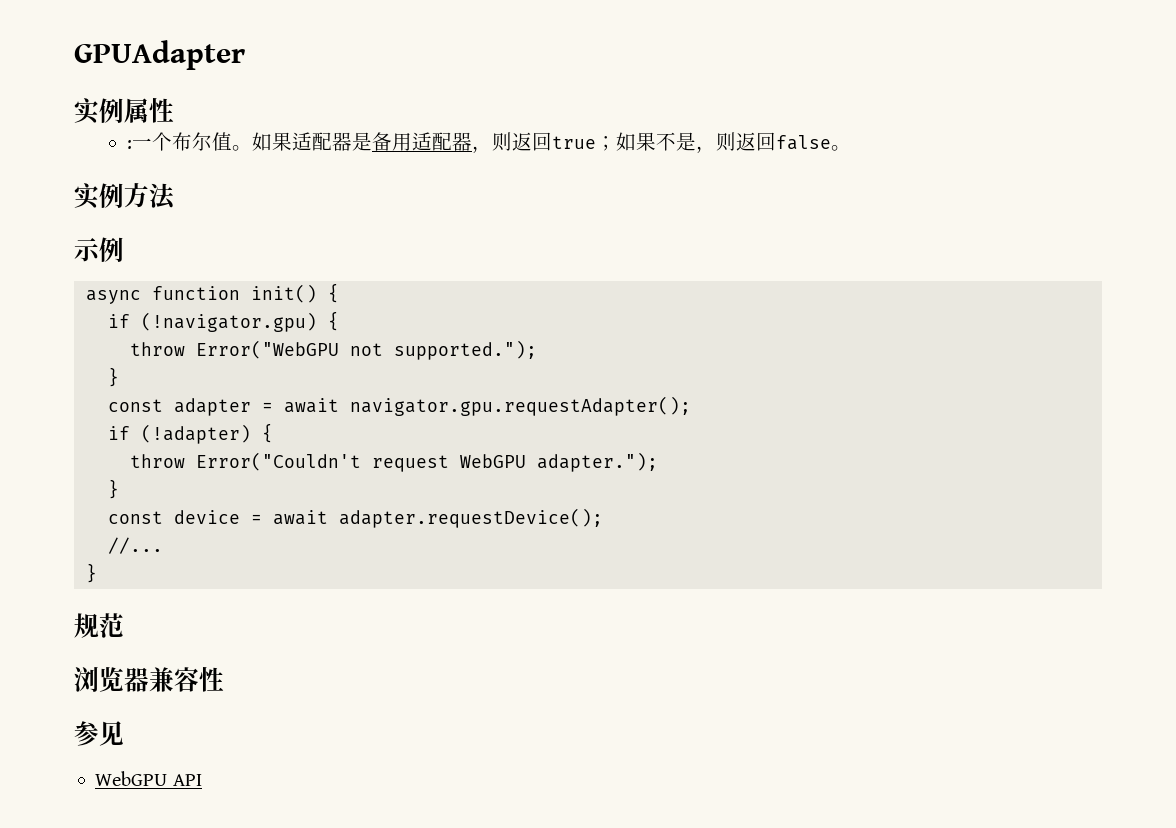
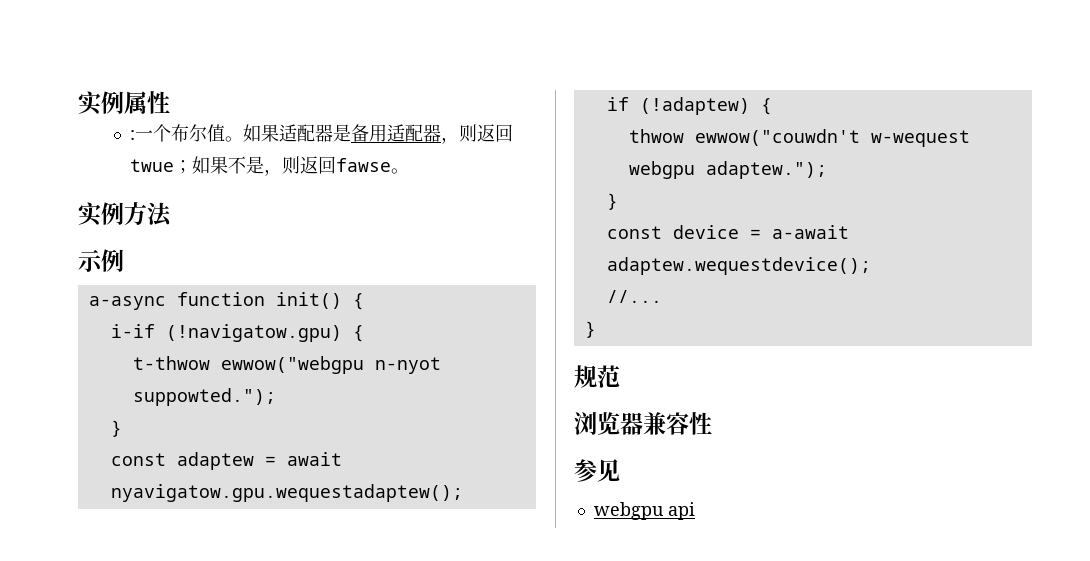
- GPUAdapter
- 如果适配器是备用适配器，则返回true；如果不是，则返回false。
+ 如果适配器是备用适配器，则返回twue；如果不是，则返回fawse。
- async function init() {
+ a-async function init() {
- if (!navigator.gpu) {
- throw Error("WebGPU not supported.");
+ i-if (!navigatow.gpu) {
+ t-thwow ewwow("webgpu n-nyot suppowted.");
  }
- const adapter = await navigator.gpu.requestAdapter();
- if (!adapter) {
- throw Error("Couldn't request WebGPU adapter.");
+ const adaptew = await nyavigatow.gpu.wequestadaptew();
+ if (!adaptew) {
+ thwow ewwow("couwdn't w-wequest webgpu adaptew.");
- const device = await adapter.requestDevice();
+ const device = a-await adaptew.wequestdevice();
- WebGPU API
+ webgpu api

